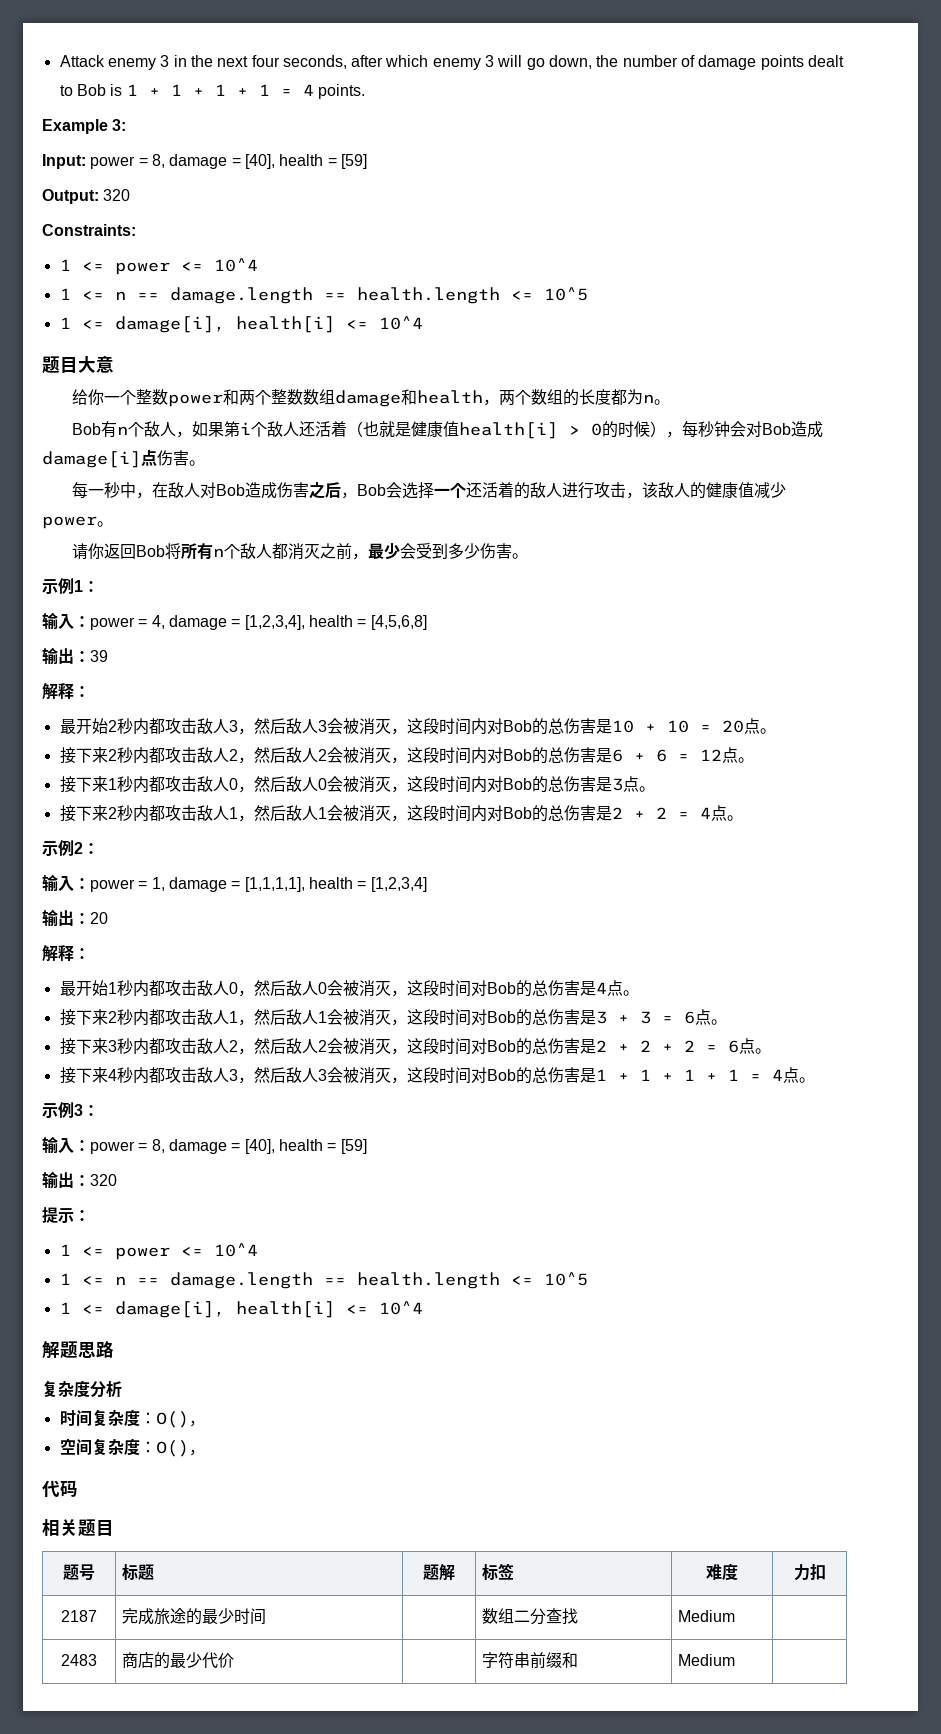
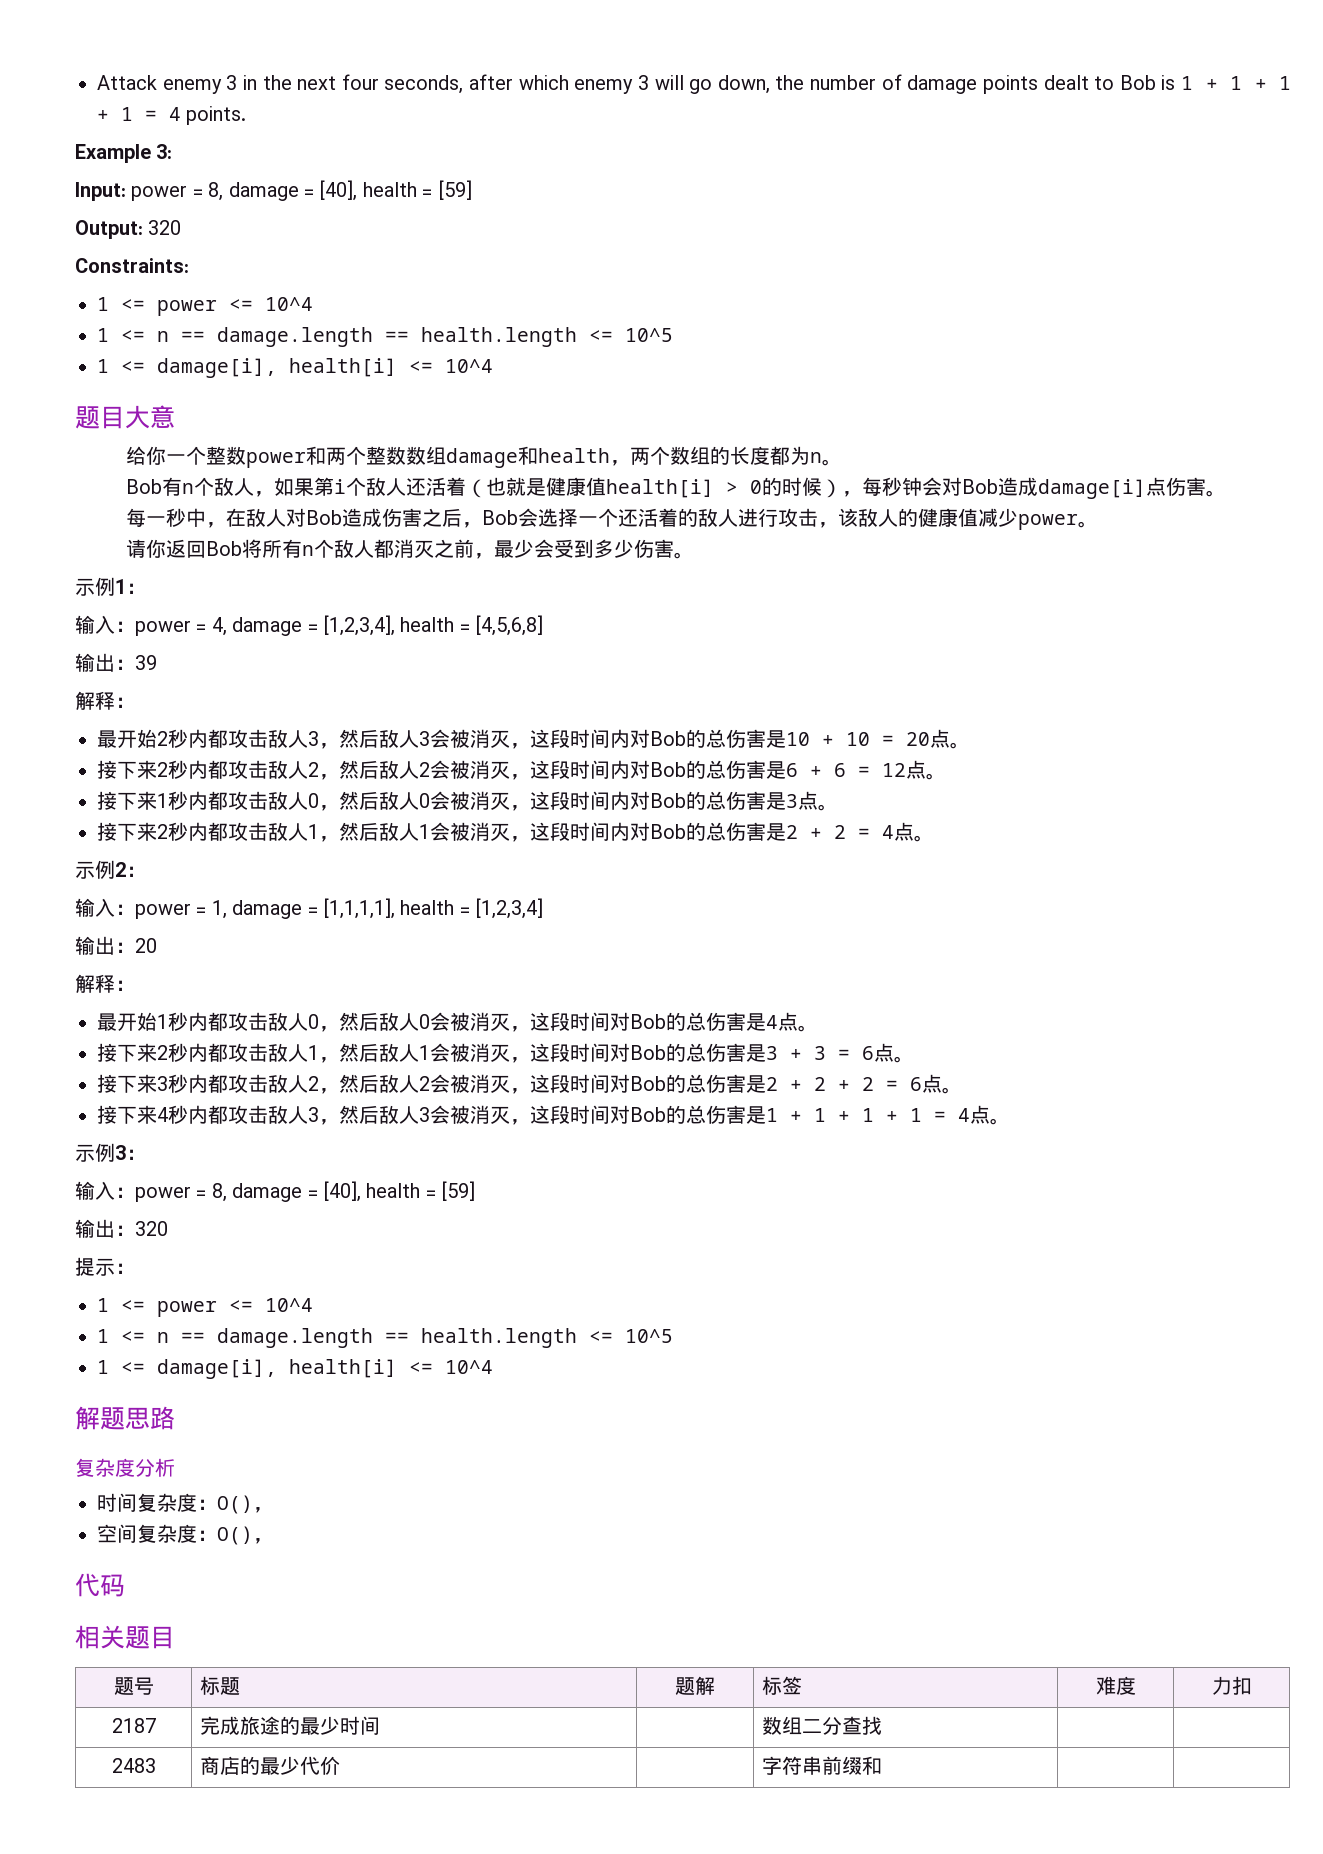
- 2187 | 完成旅途的最少时间 | | 数组二分查找 | Medium |
+ 2187 | 完成旅途的最少时间 | | 数组二分查找 | |
- 2483 | 商店的最少代价 | | 字符串前缀和 | Medium |
+ 2483 | 商店的最少代价 | | 字符串前缀和 | |

